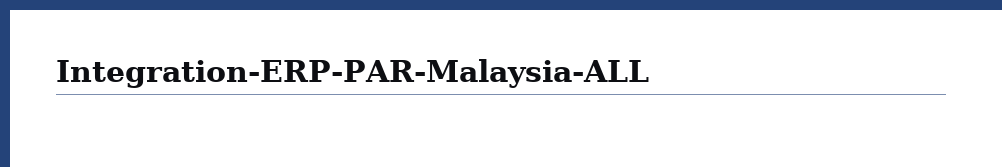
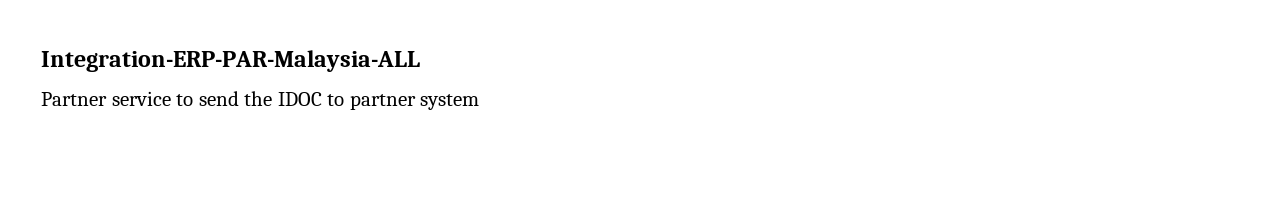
+ Partner service to send the IDOC to partner system

